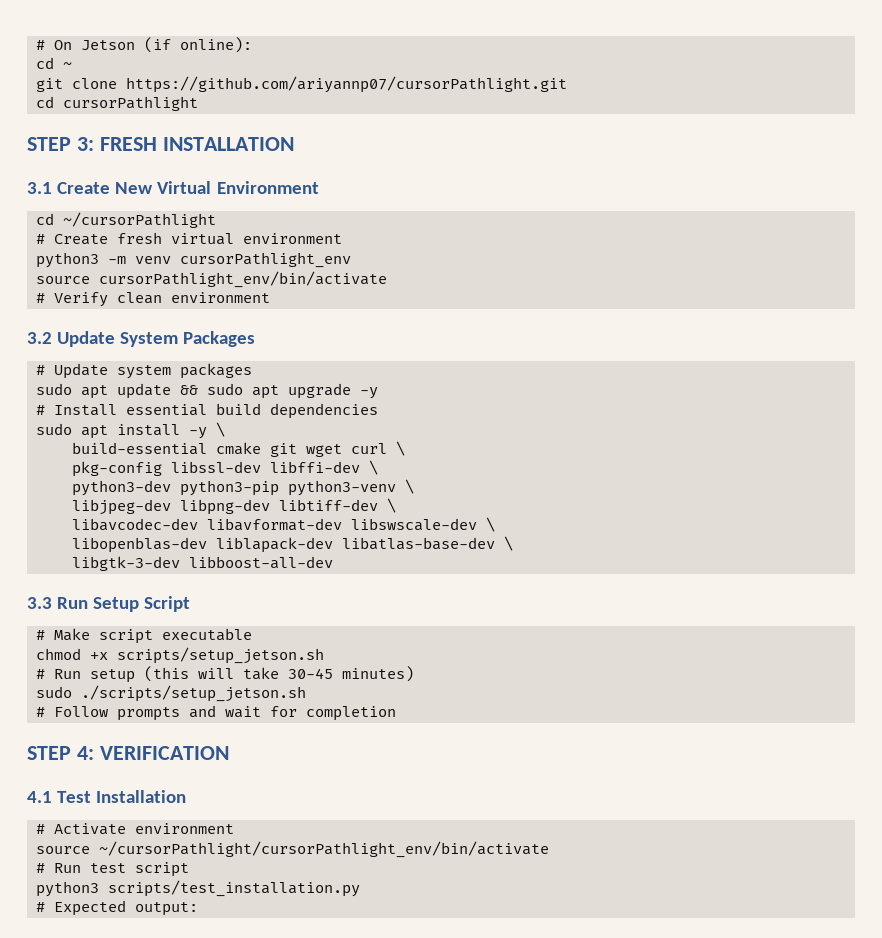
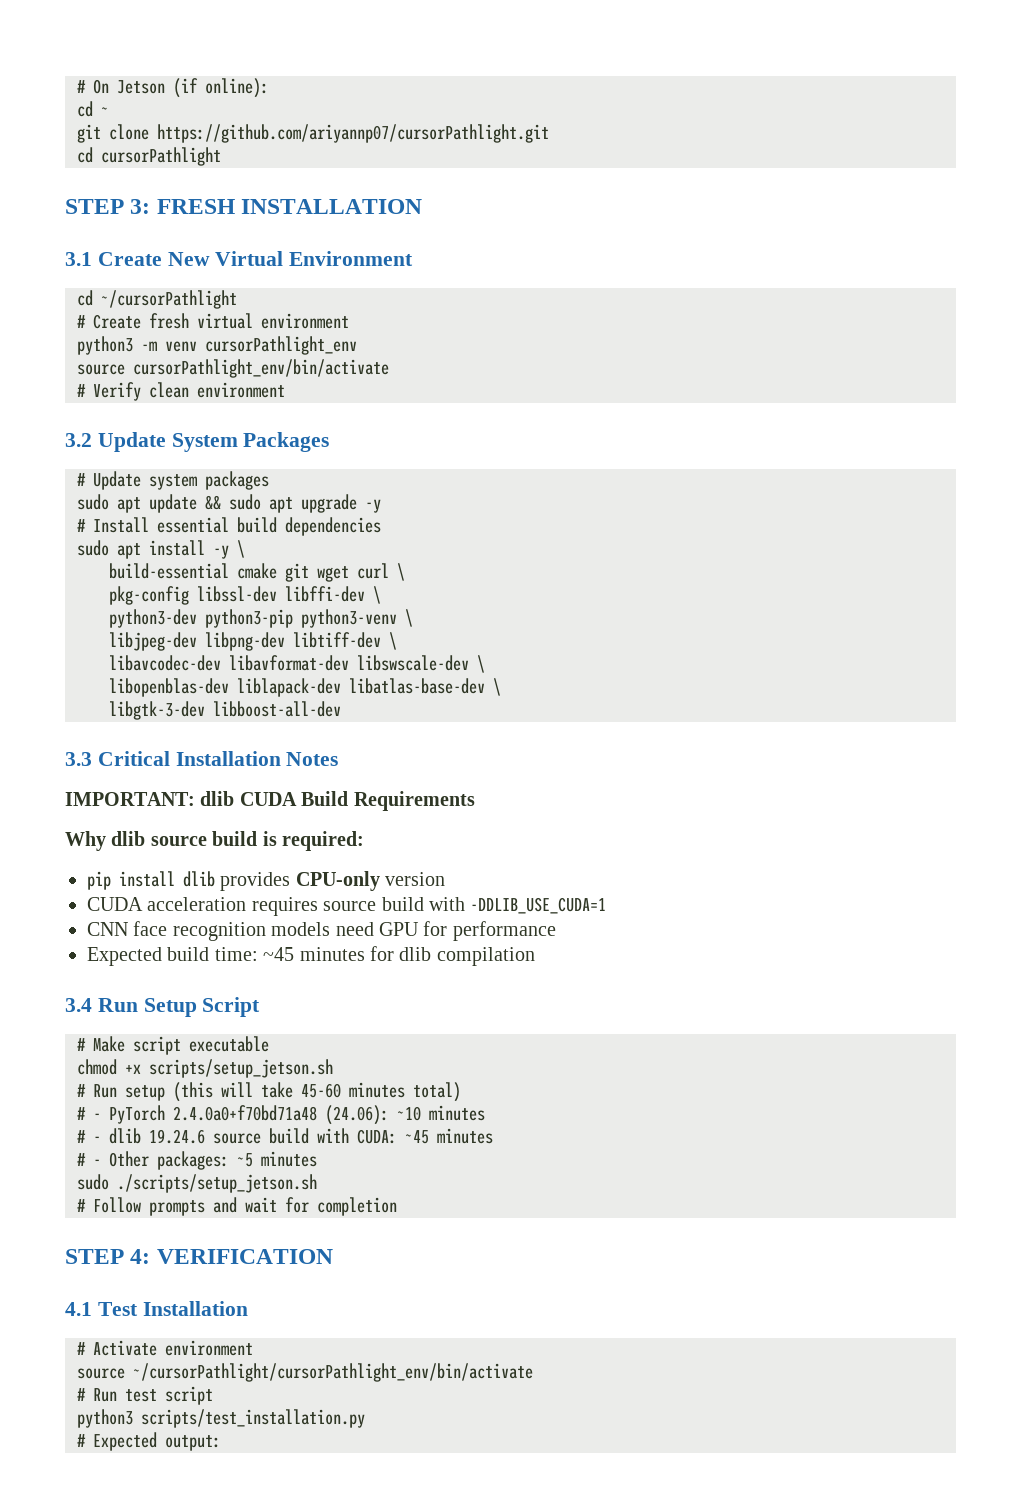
- 3.3 Run Setup Script
+ 3.3 Critical Installation Notes
+ IMPORTANT: dlib CUDA Build Requirements
+ Why dlib source build is required:
+ pip install dlib provides CPU-only version
+ CUDA acceleration requires source build with -DDLIB_USE_CUDA=1
+ CNN face recognition models need GPU for performance
+ Expected build time: ~45 minutes for dlib compilation
+ 3.4 Run Setup Script
- # Run setup (this will take 30-45 minutes)
+ # Run setup (this will take 45-60 minutes total)
+ # - PyTorch 2.4.0a0+f70bd71a48 (24.06): ~10 minutes
+ # - dlib 19.24.6 source build with CUDA: ~45 minutes
+ # - Other packages: ~5 minutes

